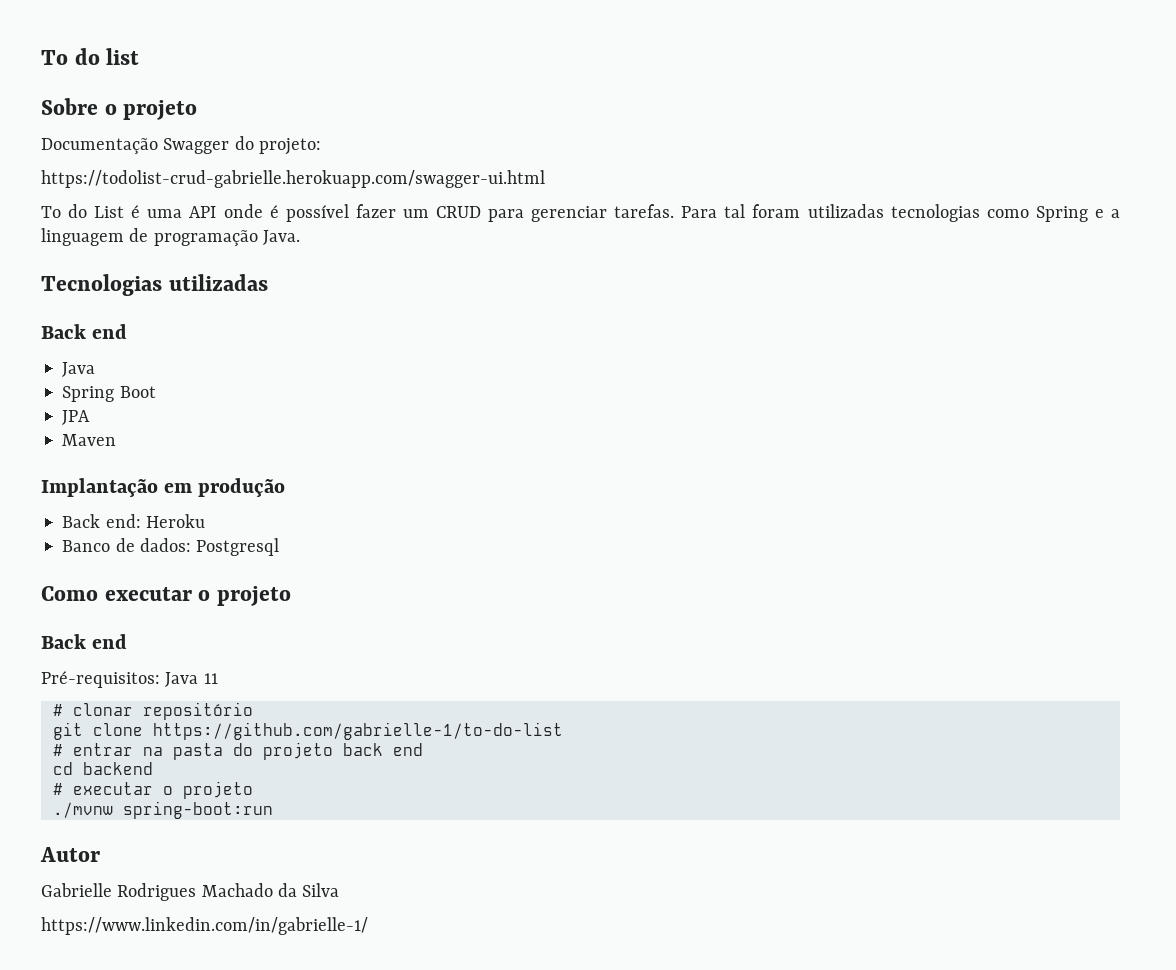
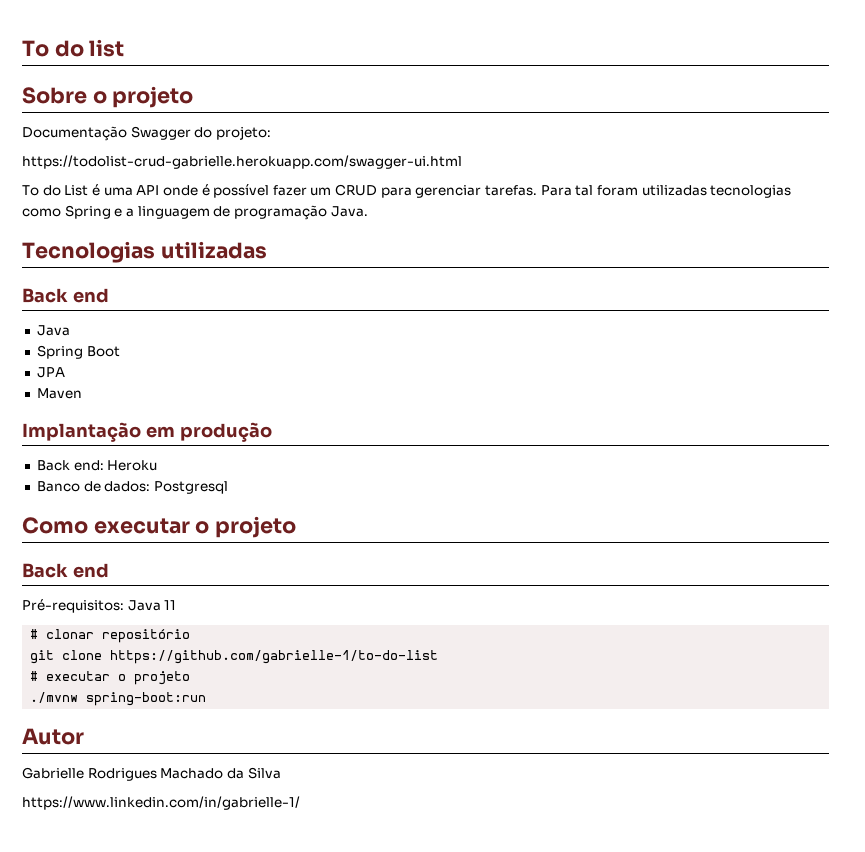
- # entrar na pasta do projeto back end
- cd backend

